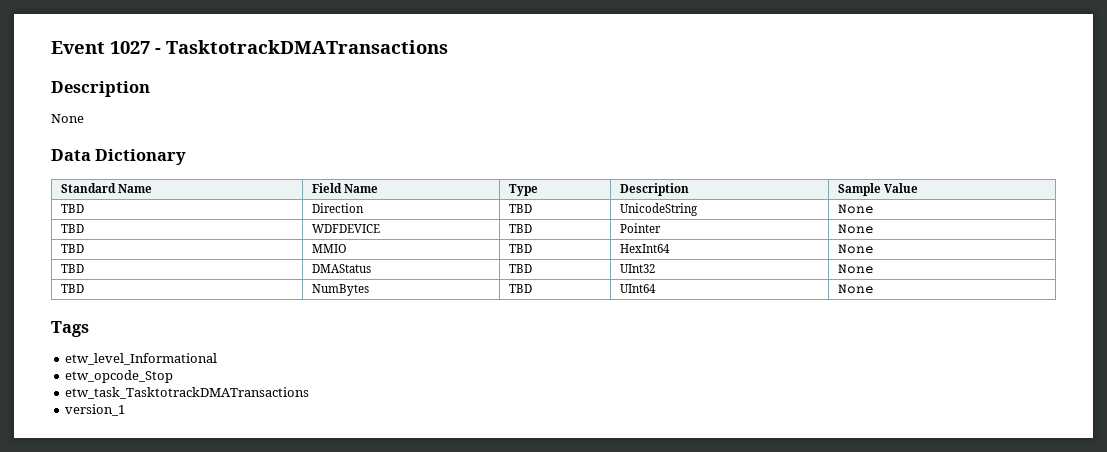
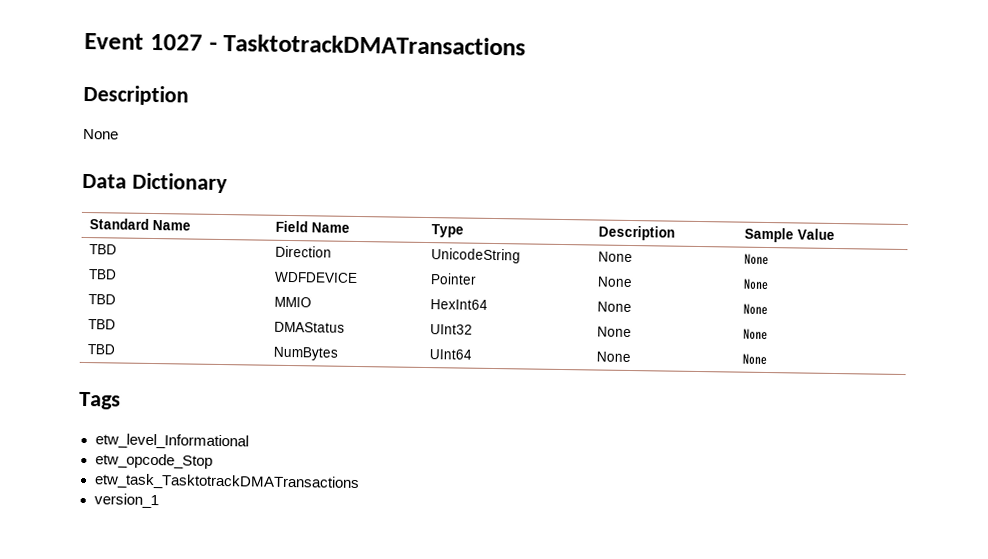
- TBD | Direction | TBD | UnicodeString | None
+ TBD | Direction | UnicodeString | None | None
- TBD | WDFDEVICE | TBD | Pointer | None
+ TBD | WDFDEVICE | Pointer | None | None
- TBD | MMIO | TBD | HexInt64 | None
+ TBD | MMIO | HexInt64 | None | None
- TBD | DMAStatus | TBD | UInt32 | None
+ TBD | DMAStatus | UInt32 | None | None
- TBD | NumBytes | TBD | UInt64 | None
+ TBD | NumBytes | UInt64 | None | None

